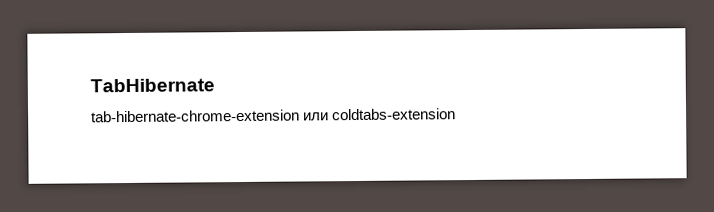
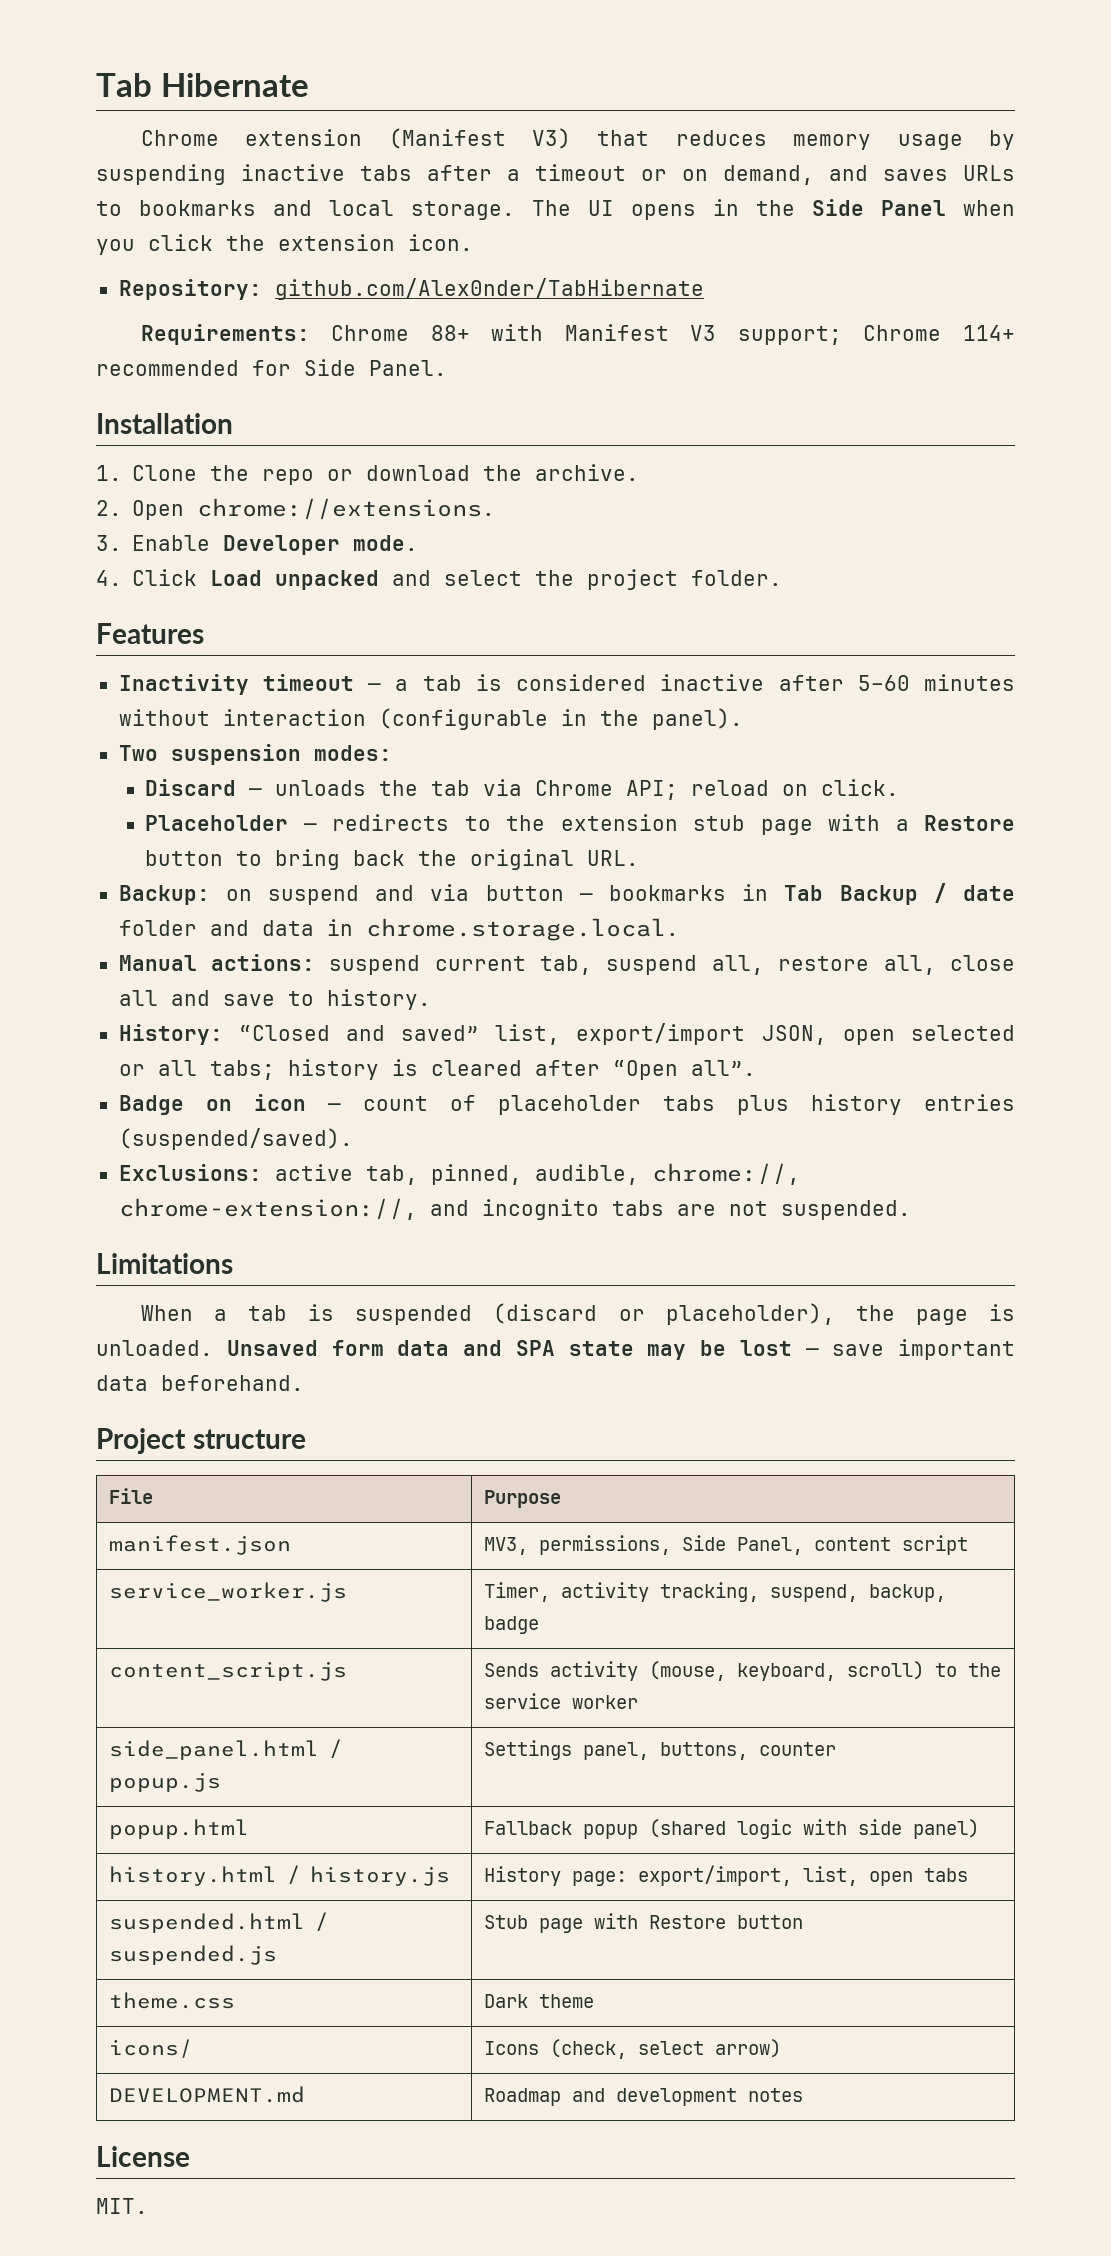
- TabHibernate
- tab-hibernate-chrome-extension или coldtabs-extension
+ Tab Hibernate
+ Chrome extension (Manifest V3) that reduces memory usage by suspending inactive tabs after a timeout or on demand, and saves URLs to bookmarks and local storage. The UI opens in the Side Panel when you click the extension icon.
+ Repository: github.com/Alex0nder/TabHibernate
+ Requirements: Chrome 88+ with Manifest V3 support; Chrome 114+ recommended for Side Panel.
+ Installation
+ 1. Clone the repo or download the archive.
+ 2. Open chrome://extensions.
+ 3. Enable Developer mode.
+ 4. Click Load unpacked and select the project folder.
+ Features
+ Inactivity timeout — a tab is considered inactive after 5–60 minutes without interaction (configurable in the panel).
+ Two suspension modes:
+ Discard — unloads the tab via Chrome API; reload on click.
+ Placeholder — redirects to the extension stub page with a Restore button to bring back the original URL.
+ Backup: on suspend and via button — bookmarks in Tab Backup / date folder and data in chrome.storage.local.
+ Manual actions: suspend current tab, suspend all, restore all, close all and save to history.
+ History: “Closed and saved” list, export/import JSON, open selected or all tabs; history is cleared after “Open all”.
+ Badge on icon — count of placeholder tabs plus history entries (suspended/saved).
+ Exclusions: active tab, pinned, audible, chrome://, chrome-extension://, and incognito tabs are not suspended.
+ Limitations
+ When a tab is suspended (discard or placeholder), the page is unloaded. Unsaved form data and SPA state may be lost — save important data beforehand.
+ Project structure
+ File | Purpose
+ manifest.json | MV3, permissions, Side Panel, content script
+ service_worker.js | Timer, activity tracking, suspend, backup, badge
+ content_script.js | Sends activity (mouse, keyboard, scroll) to the service worker
+ side_panel.html / popup.js | Settings panel, buttons, counter
+ popup.html | Fallback popup (shared logic with side panel)
+ history.html / history.js | History page: export/import, list, open tabs
+ suspended.html / suspended.js | Stub page with Restore button
+ theme.css | Dark theme
+ icons/ | Icons (check, select arrow)
+ DEVELOPMENT.md | Roadmap and development notes
+ License
+ MIT.

